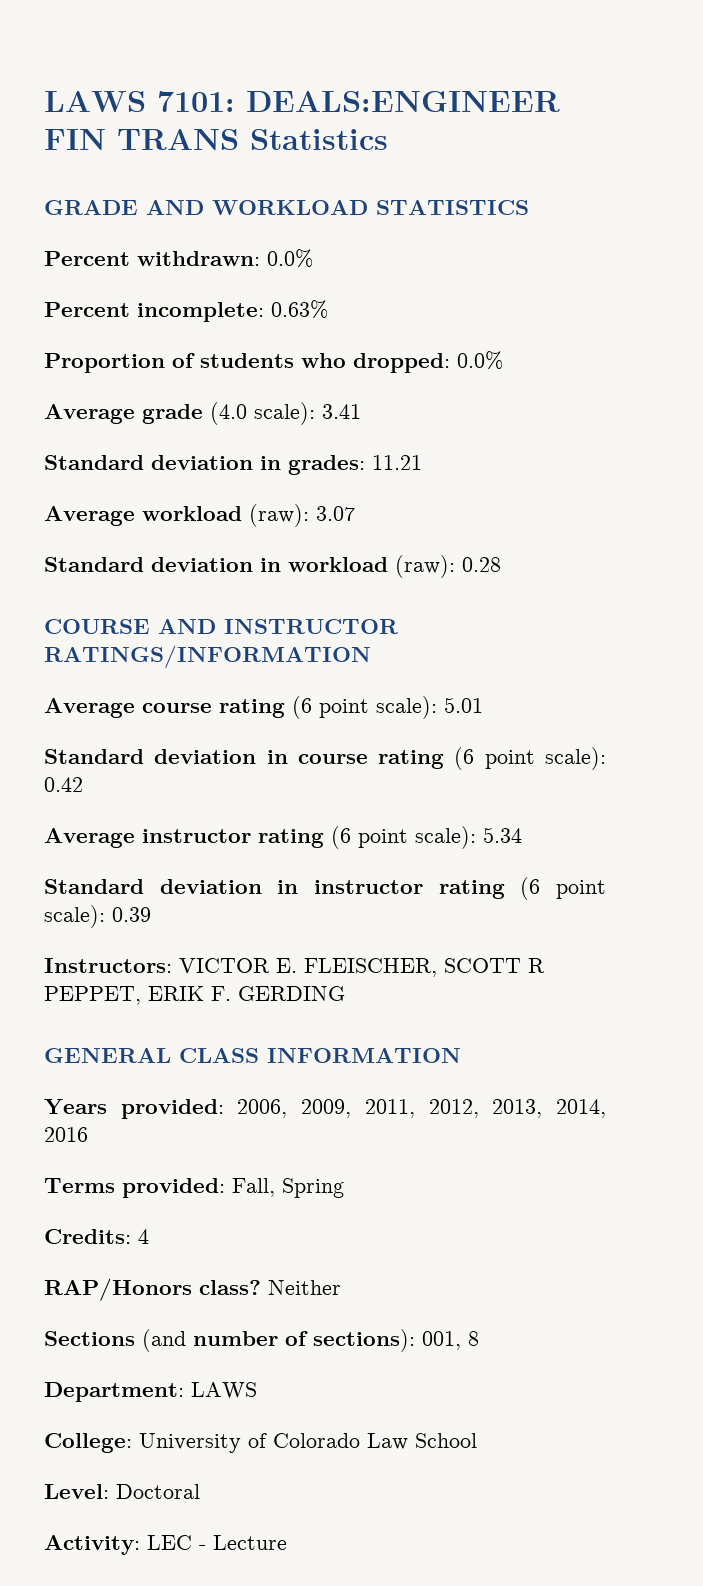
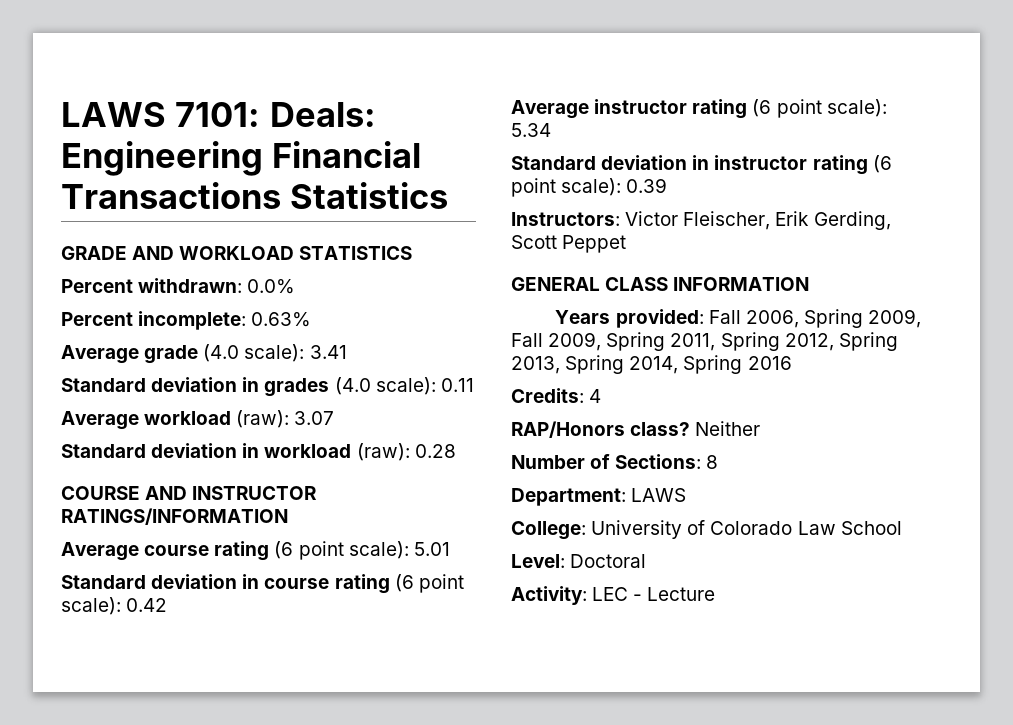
- LAWS 7101: DEALS:ENGINEER FIN TRANS Statistics
+ LAWS 7101: Deals: Engineering Financial Transactions Statistics
- Proportion of students who dropped: 0.0%
- Standard deviation in grades: 11.21
+ Standard deviation in grades (4.0 scale): 0.11
- Instructors: VICTOR E. FLEISCHER, SCOTT R PEPPET, ERIK F. GERDING
+ Instructors: Victor Fleischer, Erik Gerding, Scott Peppet
- Years provided: 2006, 2009, 2011, 2012, 2013, 2014, 2016
- Terms provided: Fall, Spring
+ Years provided: Fall 2006, Spring 2009, Fall 2009, Spring 2011, Spring 2012, Spring 2013, Spring 2014, Spring 2016
- Sections (and number of sections): 001, 8
+ Number of Sections: 8

